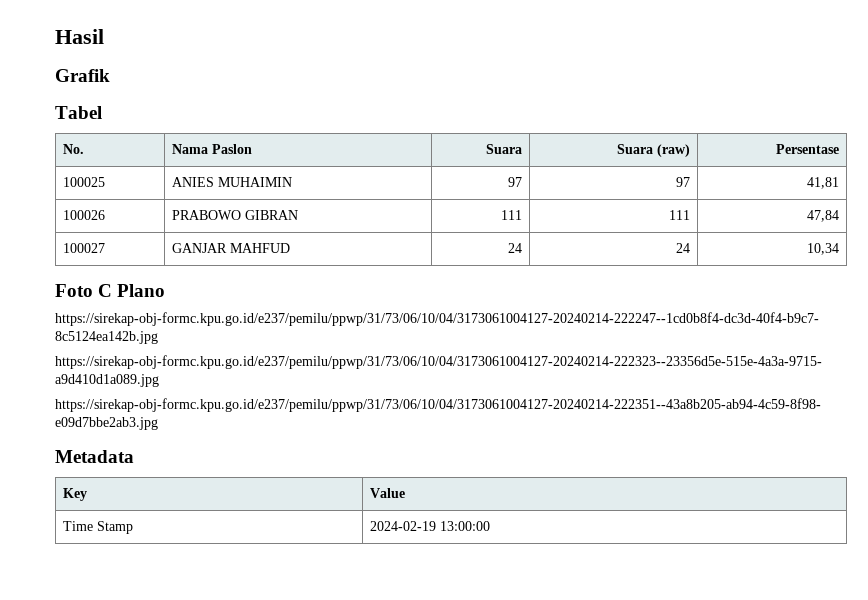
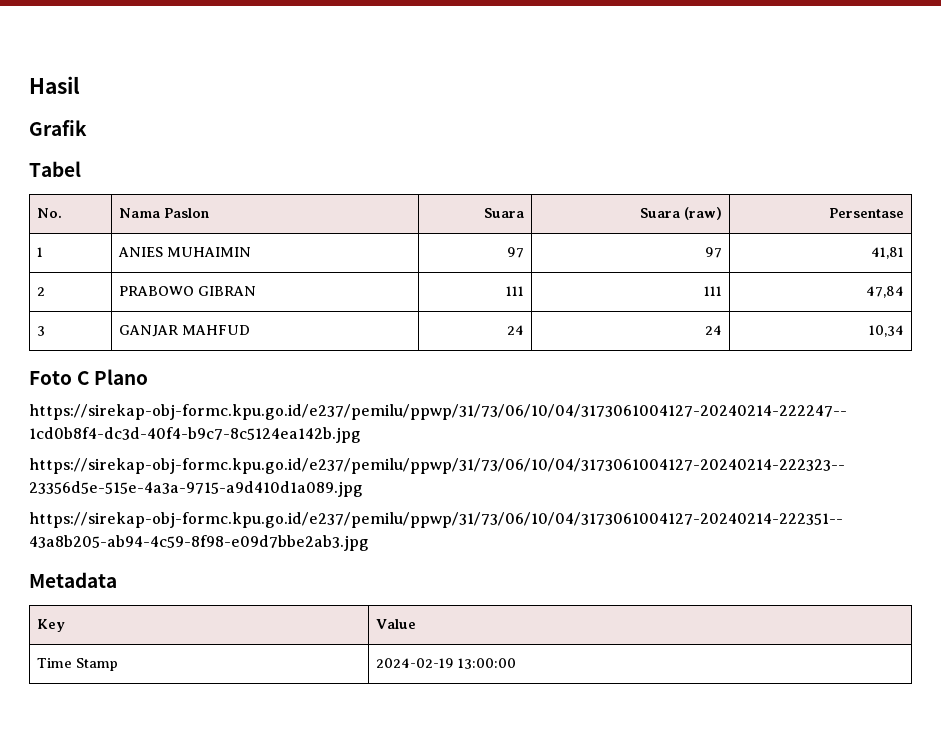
- 100025 | ANIES MUHAIMIN | 97 | 97 | 41,81
+ 1 | ANIES MUHAIMIN | 97 | 97 | 41,81
- 100026 | PRABOWO GIBRAN | 111 | 111 | 47,84
+ 2 | PRABOWO GIBRAN | 111 | 111 | 47,84
- 100027 | GANJAR MAHFUD | 24 | 24 | 10,34
+ 3 | GANJAR MAHFUD | 24 | 24 | 10,34

